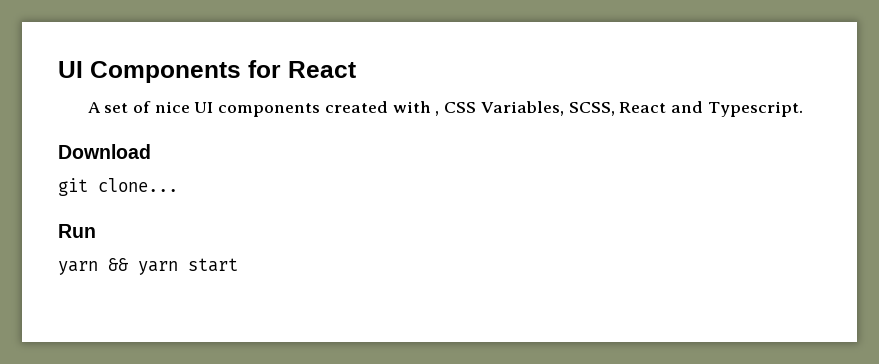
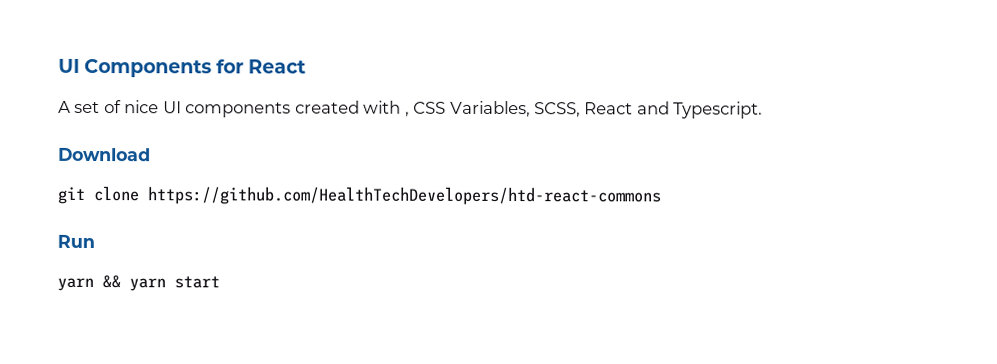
- git clone...
+ git clone https://github.com/HealthTechDevelopers/htd-react-commons

